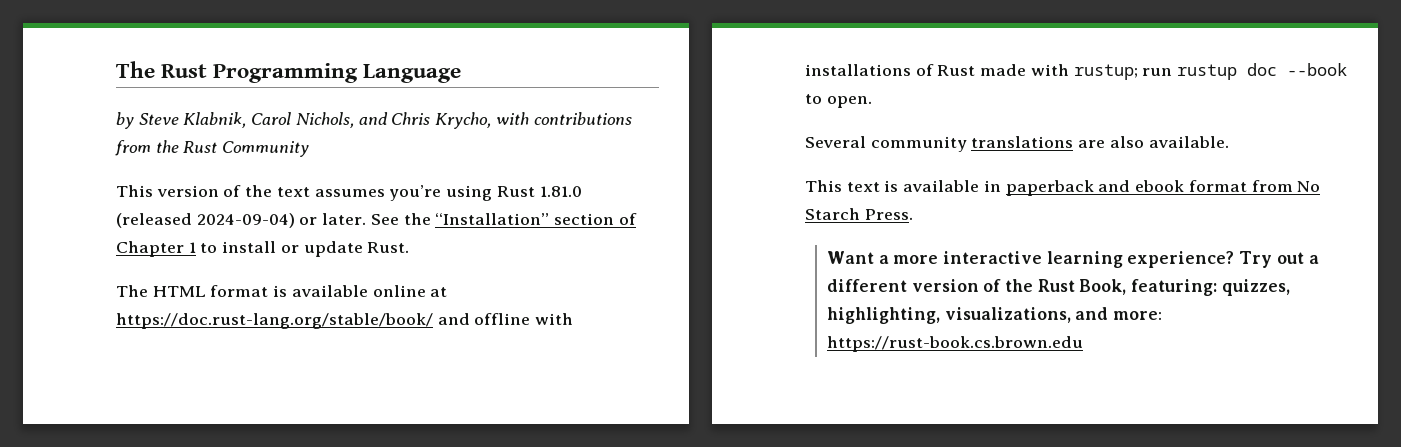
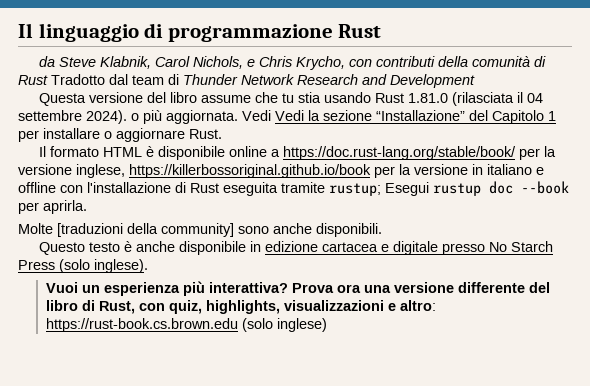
- The Rust Programming Language
- by Steve Klabnik, Carol Nichols, and Chris Krycho, with contributions from the Rust Community
- This version of the text assumes you’re using Rust 1.81.0 (released 2024-09-04) or later. See the “Installation” section of Chapter 1 to install or update Rust.
- The HTML format is available online at https://doc.rust-lang.org/stable/book/ and offline with installations of Rust made with rustup; run rustup doc --book to open.
- Several community translations are also available.
- This text is available in paperback and ebook format from No Starch Press.
- Want a more interactive learning experience? Try out a different version of the Rust Book, featuring: quizzes, highlighting, visualizations, and more: https://rust-book.cs.brown.edu
+ Il linguaggio di programmazione Rust
+ da Steve Klabnik, Carol Nichols, e Chris Krycho, con contributi della comunità di Rust Tradotto dal team di Thunder Network Research and Development
+ Questa versione del libro assume che tu stia usando Rust 1.81.0 (rilasciata il 04 settembre 2024). o più aggiornata. Vedi Vedi la sezione “Installazione” del Capitolo 1 per installare o aggiornare Rust.
+ Il formato HTML è disponibile online a https://doc.rust-lang.org/stable/book/ per la versione inglese, https://killerbossoriginal.github.io/book per la versione in italiano e offline con l'installazione di Rust eseguita tramite rustup; Esegui rustup doc --book per aprirla.
+ Molte [traduzioni della community] sono anche disponibili.
+ Questo testo è anche disponibile in edizione cartacea e digitale presso No Starch Press (solo inglese).
+ Vuoi un esperienza più interattiva? Prova ora una versione differente del libro di Rust, con quiz, highlights, visualizzazioni e altro: https://rust-book.cs.brown.edu (solo inglese)

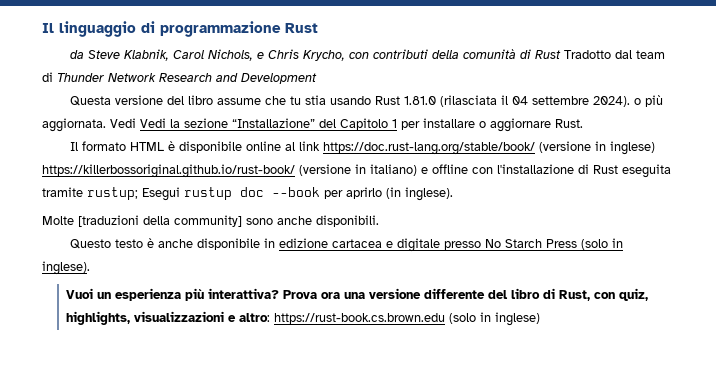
- Il formato HTML è disponibile online a https://doc.rust-lang.org/stable/book/ per la versione inglese, https://killerbossoriginal.github.io/book per la versione in italiano e offline con l'installazione di Rust eseguita tramite rustup; Esegui rustup doc --book per aprirla.
+ Il formato HTML è disponibile online al link https://doc.rust-lang.org/stable/book/ (versione in inglese) https://killerbossoriginal.github.io/rust-book/ (versione in italiano) e offline con l'installazione di Rust eseguita tramite rustup; Esegui rustup doc --book per aprirlo (in inglese).
- Questo testo è anche disponibile in edizione cartacea e digitale presso No Starch Press (solo inglese).
+ Questo testo è anche disponibile in edizione cartacea e digitale presso No Starch Press (solo in inglese).
- Prova ora una versione differente del libro di Rust, con quiz, highlights, visualizzazioni e altro: https://rust-book.cs.brown.edu (solo inglese)
+ Prova ora una versione differente del libro di Rust, con quiz, highlights, visualizzazioni e altro: https://rust-book.cs.brown.edu (solo in inglese)

